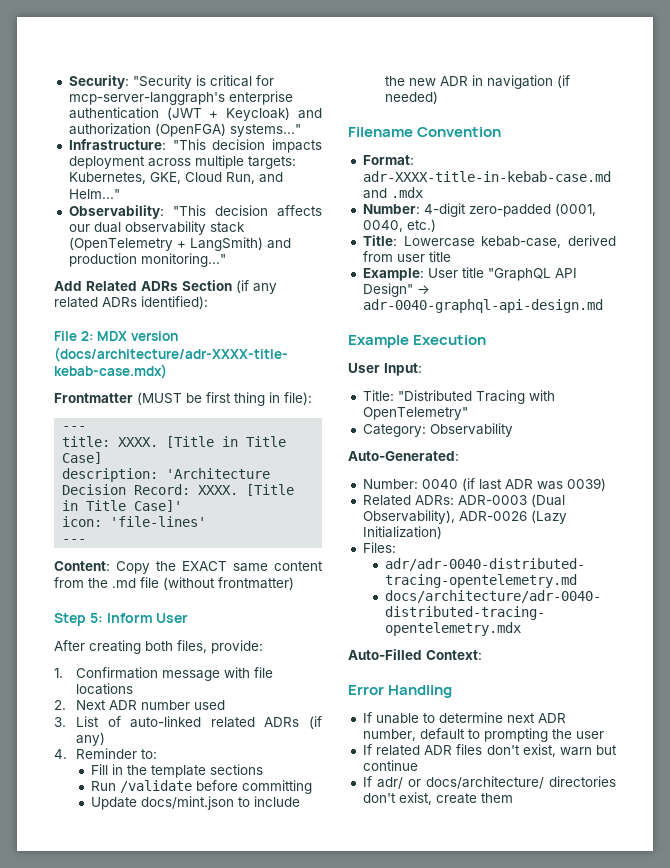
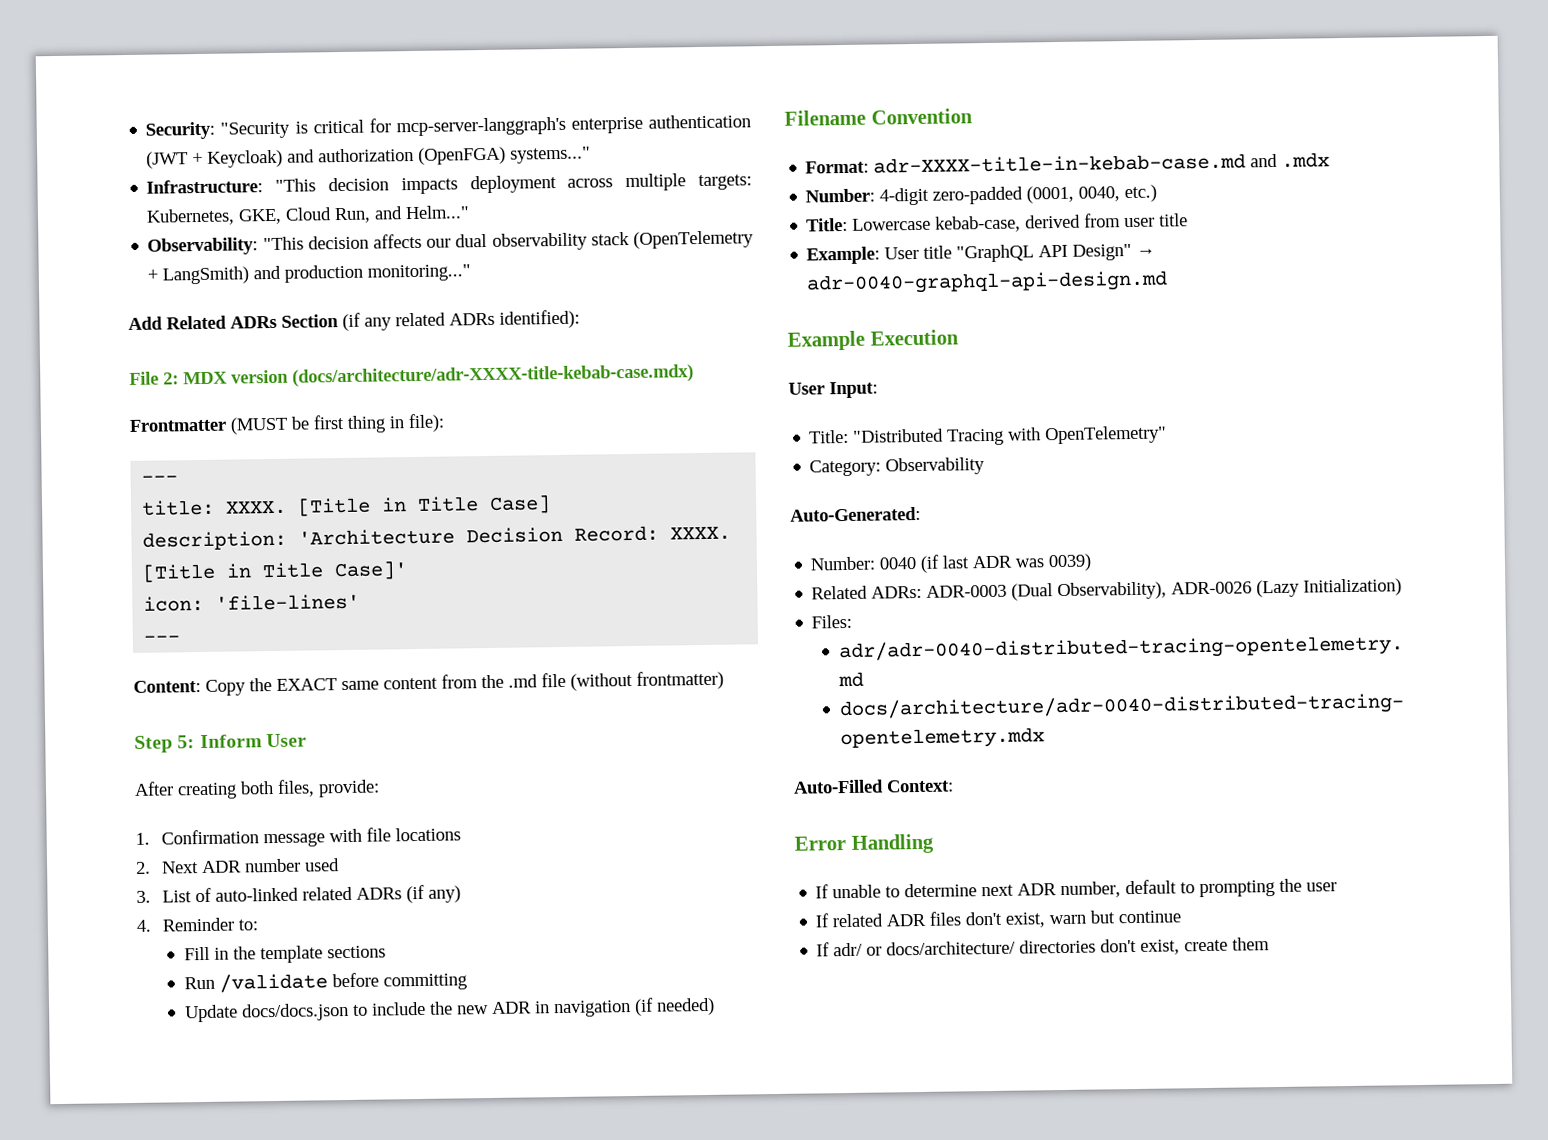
- Update docs/mint.json to include the new ADR in navigation (if needed)
+ Update docs/docs.json to include the new ADR in navigation (if needed)

